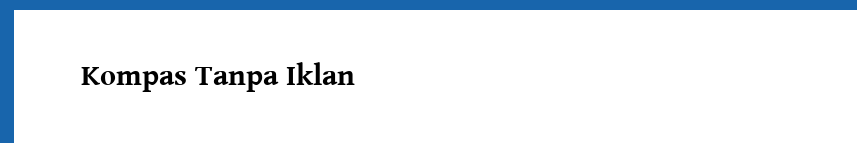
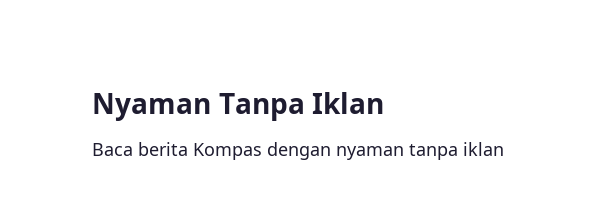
- Kompas Tanpa Iklan
+ Nyaman Tanpa Iklan
+ Baca berita Kompas dengan nyaman tanpa iklan

